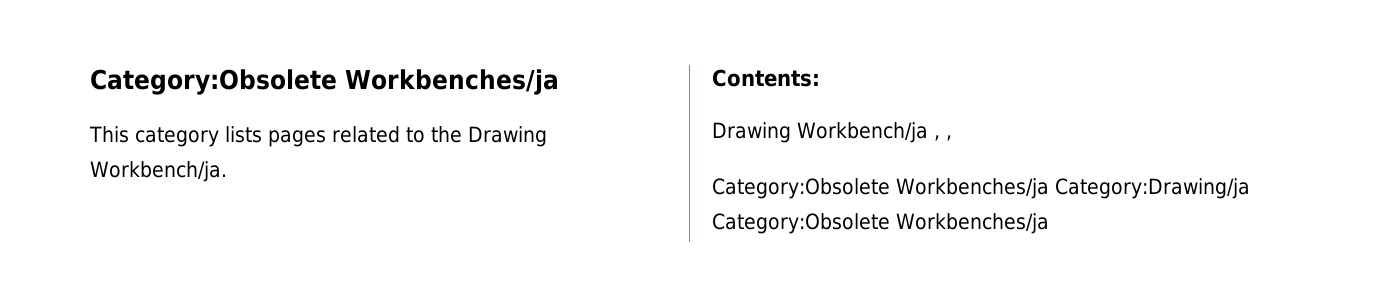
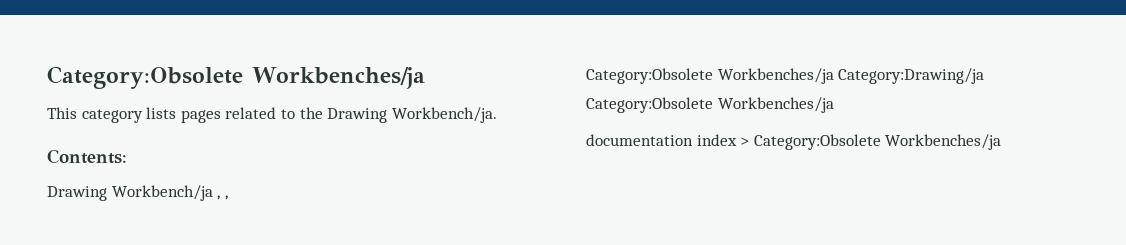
+ documentation index > Category:Obsolete Workbenches/ja

